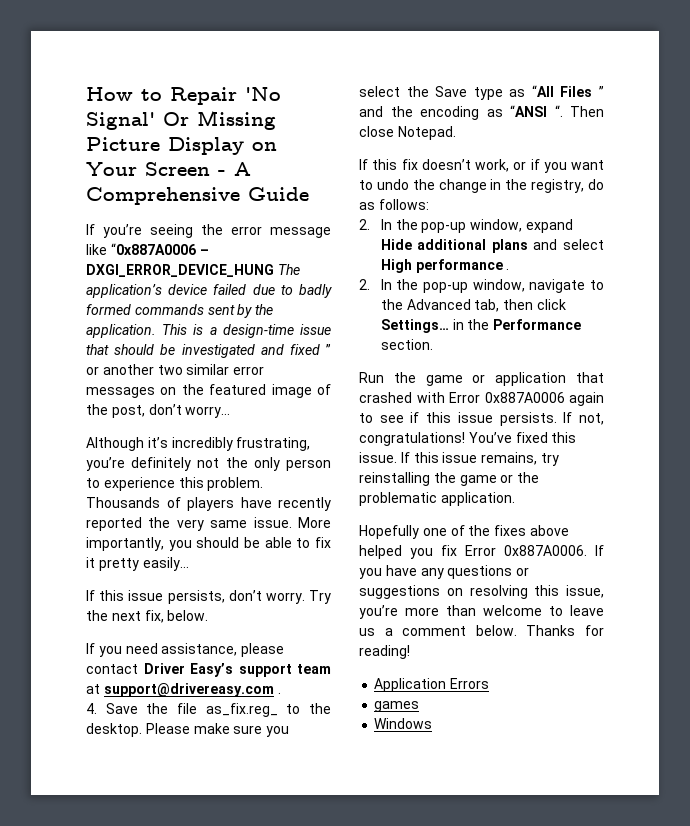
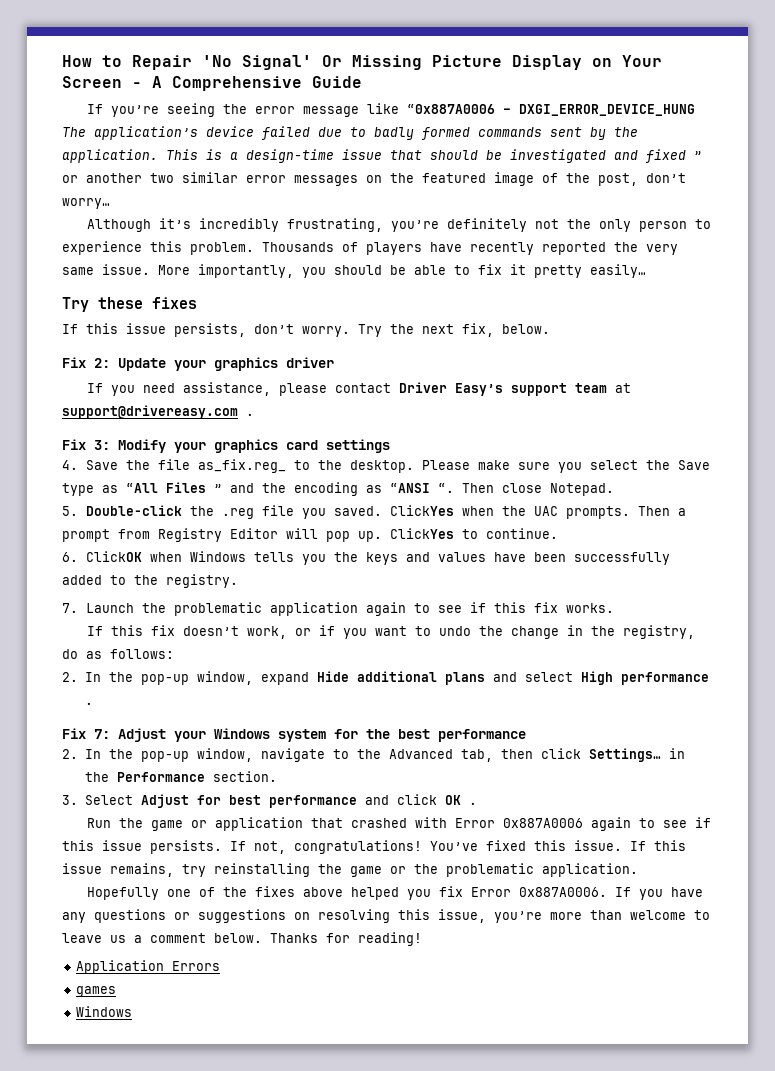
+ Try these fixes
+ Fix 2: Update your graphics driver
+ Fix 3: Modify your graphics card settings
+ 5. Double-click the .reg file you saved. ClickYes when the UAC prompts. Then a prompt from Registry Editor will pop up. ClickYes to continue.
+ 6. ClickOK when Windows tells you the keys and values have been successfully added to the registry.
+ 7. Launch the problematic application again to see if this fix works.
+ Fix 7: Adjust your Windows system for the best performance
+ 3. Select Adjust for best performance and click OK .

